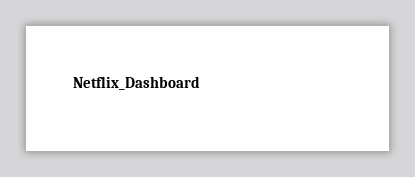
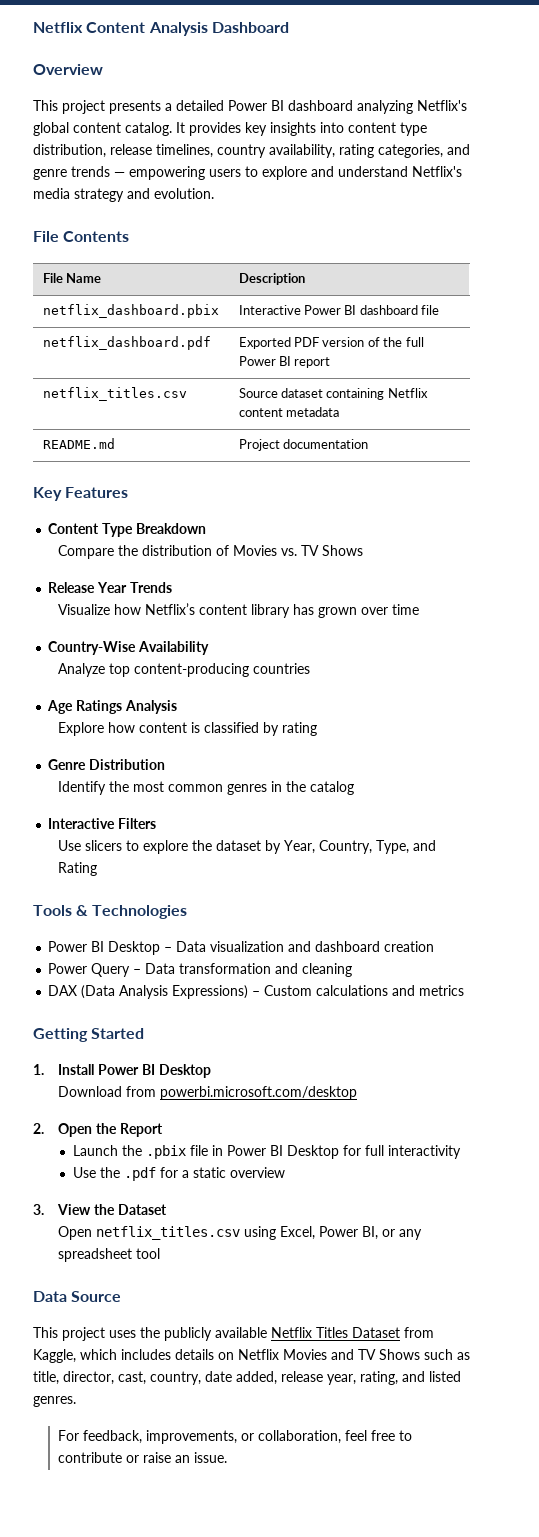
- Netflix_Dashboard
+ Netflix Content Analysis Dashboard
+ Overview
+ This project presents a detailed Power BI dashboard analyzing Netflix's global content catalog. It provides key insights into content type distribution, release timelines, country availability, rating categories, and genre trends — empowering users to explore and understand Netflix's media strategy and evolution.
+ File Contents
+ File Name | Description
+ netflix_dashboard.pbix | Interactive Power BI dashboard file
+ netflix_dashboard.pdf | Exported PDF version of the full Power BI report
+ netflix_titles.csv | Source dataset containing Netflix content metadata
+ README.md | Project documentation
+ Key Features
+ Content Type Breakdown
+ Compare the distribution of Movies vs. TV Shows
+ Release Year Trends
+ Visualize how Netflix’s content library has grown over time
+ Country-Wise Availability
+ Analyze top content-producing countries
+ Age Ratings Analysis
+ Explore how content is classified by rating
+ Genre Distribution
+ Identify the most common genres in the catalog
+ Interactive Filters
+ Use slicers to explore the dataset by Year, Country, Type, and Rating
+ Tools & Technologies
+ Power BI Desktop – Data visualization and dashboard creation
+ Power Query – Data transformation and cleaning
+ DAX (Data Analysis Expressions) – Custom calculations and metrics
+ Getting Started
+ 1. Install Power BI Desktop
+ Download from powerbi.microsoft.com/desktop
+ 2. Open the Report
+ Launch the .pbix file in Power BI Desktop for full interactivity
+ Use the .pdf for a static overview
+ 3. View the Dataset
+ Open netflix_titles.csv using Excel, Power BI, or any spreadsheet tool
+ Data Source
+ This project uses the publicly available Netflix Titles Dataset from Kaggle, which includes details on Netflix Movies and TV Shows such as title, director, cast, country, date added, release year, rating, and listed genres.
+ For feedback, improvements, or collaboration, feel free to contribute or raise an issue.

